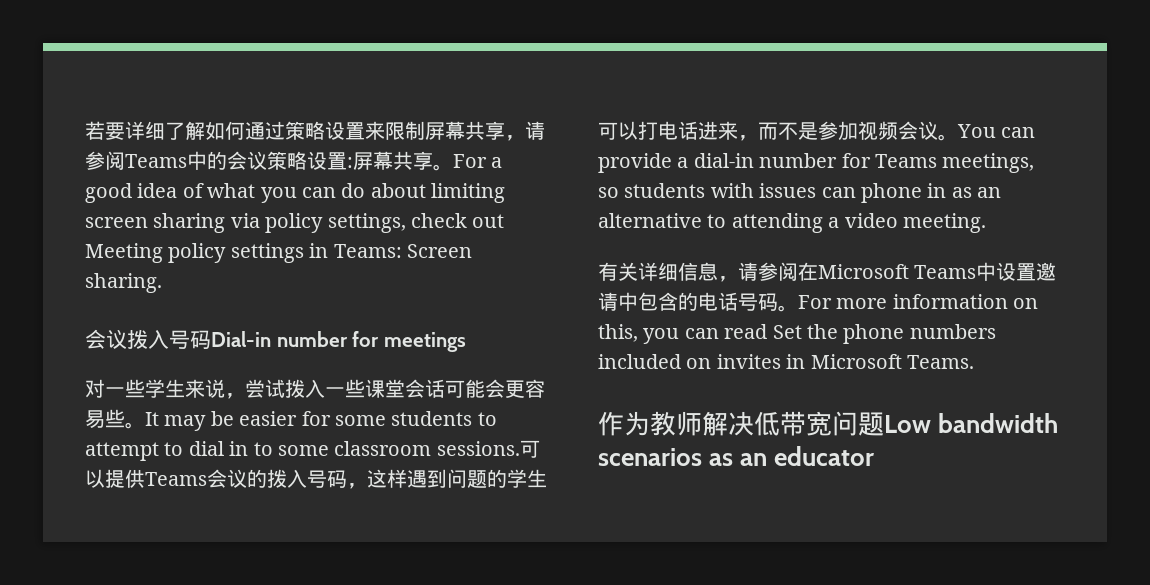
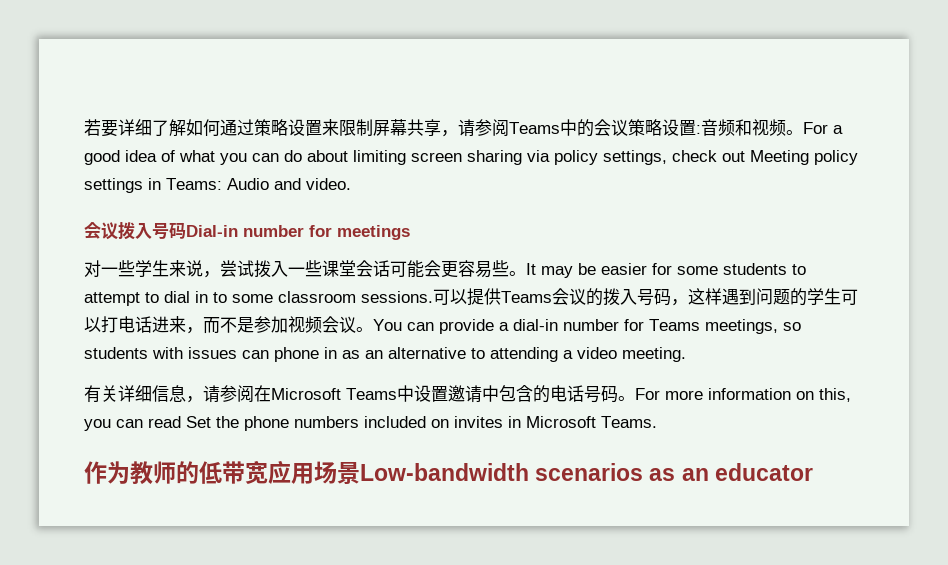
- 若要详细了解如何通过策略设置来限制屏幕共享，请参阅Teams中的会议策略设置:屏幕共享。
+ 若要详细了解如何通过策略设置来限制屏幕共享，请参阅Teams中的会议策略设置:音频和视频。
- For a good idea of what you can do about limiting screen sharing via policy settings, check out Meeting policy settings in Teams: Screen sharing.
+ For a good idea of what you can do about limiting screen sharing via policy settings, check out Meeting policy settings in Teams: Audio and video.
- 作为教师解决低带宽问题Low bandwidth scenarios as an educator
+ 作为教师的低带宽应用场景Low-bandwidth scenarios as an educator

